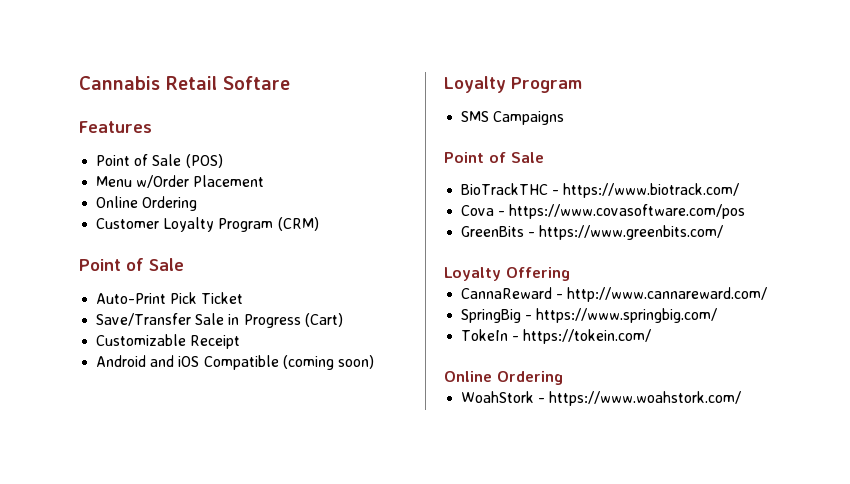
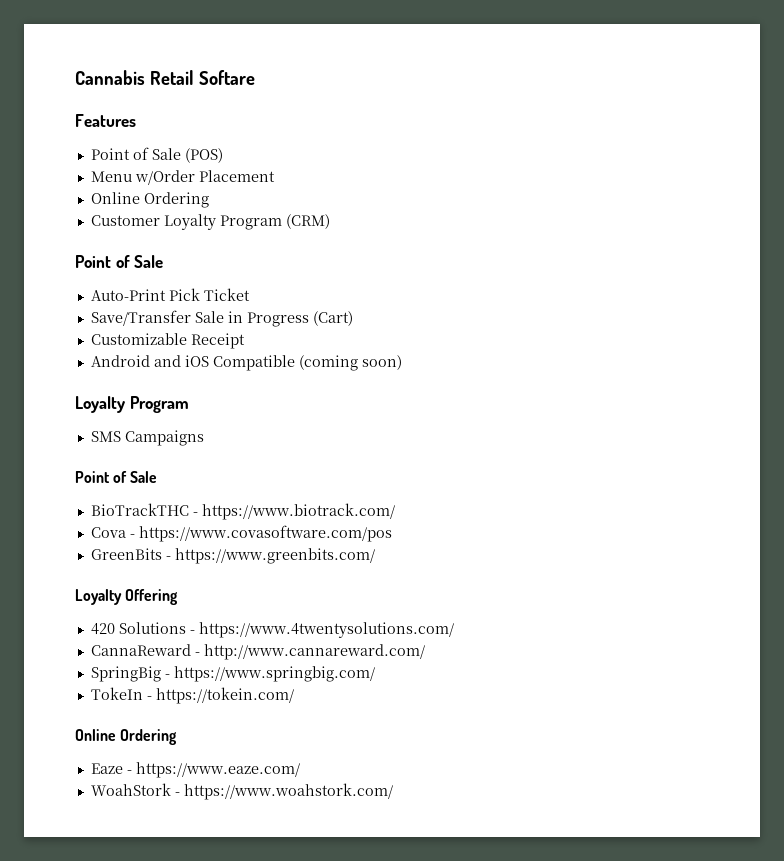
+ 420 Solutions - https://www.4twentysolutions.com/
+ Eaze - https://www.eaze.com/

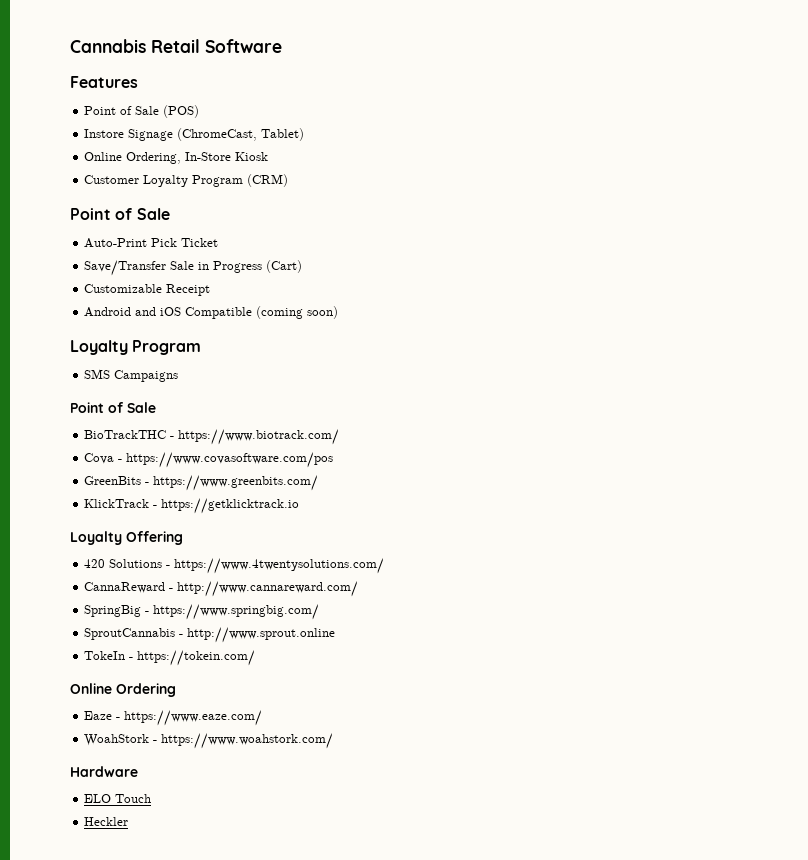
- Cannabis Retail Softare
+ Cannabis Retail Software
- Menu w/Order Placement
- Online Ordering
+ Instore Signage (ChromeCast, Tablet)
+ Online Ordering, In-Store Kiosk
+ KlickTrack - https://getklicktrack.io
+ SproutCannabis - http://www.sprout.online
+ Hardware
+ ELO Touch
+ Heckler

